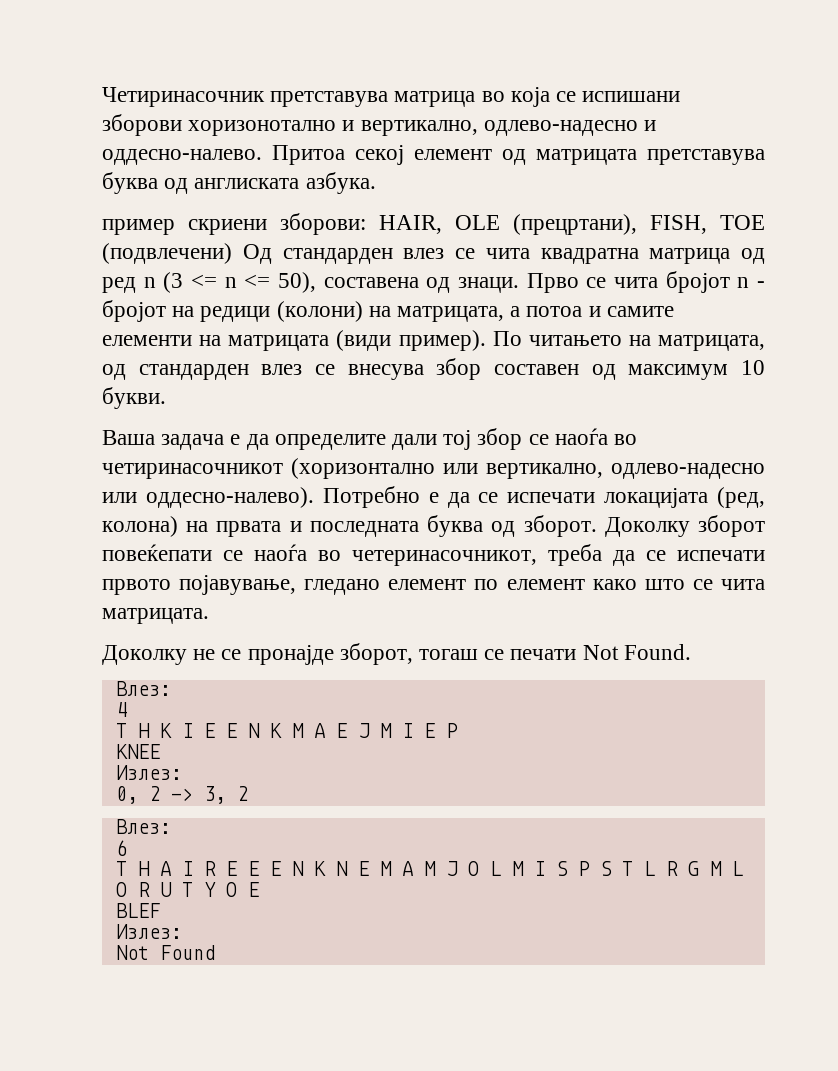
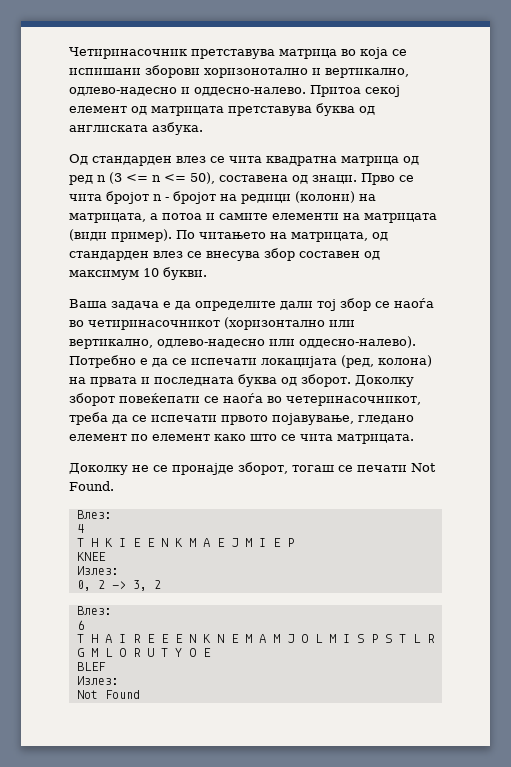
- пример скриени зборови: HAIR, OLE (прецртани), FISH, TOE (подвлечени) Од стандарден влез се чита квадратна матрица од ред n (3 <= n <= 50), составена од знаци.
+ Од стандарден влез се чита квадратна матрица од ред n (3 <= n <= 50), составена од знаци.

